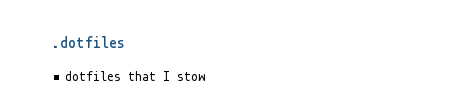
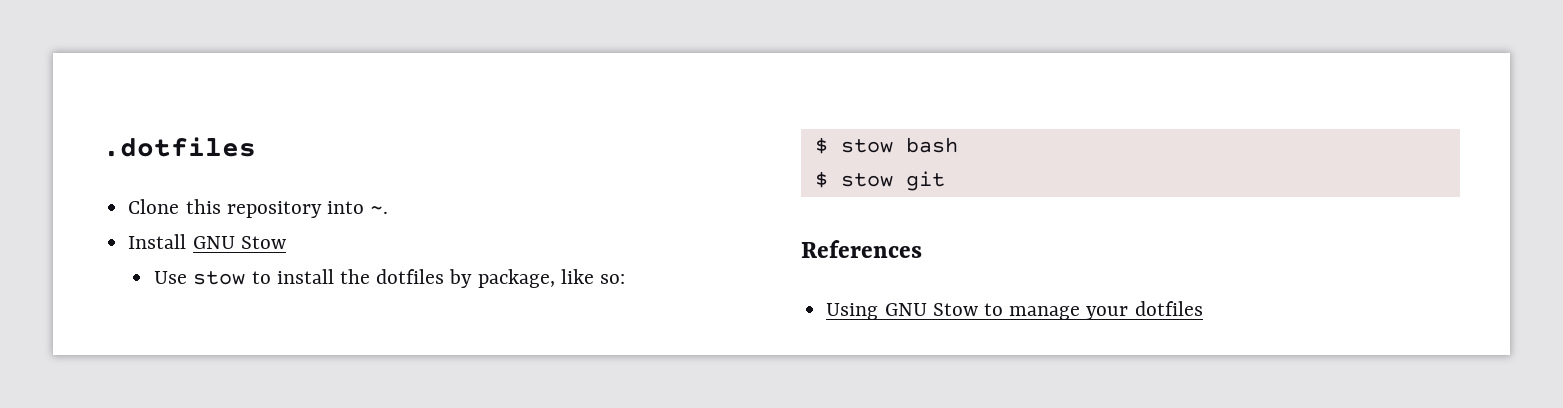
- dotfiles that I stow
+ Clone this repository into ~.
+ Install GNU Stow
+ Use stow to install the dotfiles by package, like so:
+ $ stow bash
+ $ stow git
+ References
+ Using GNU Stow to manage your dotfiles

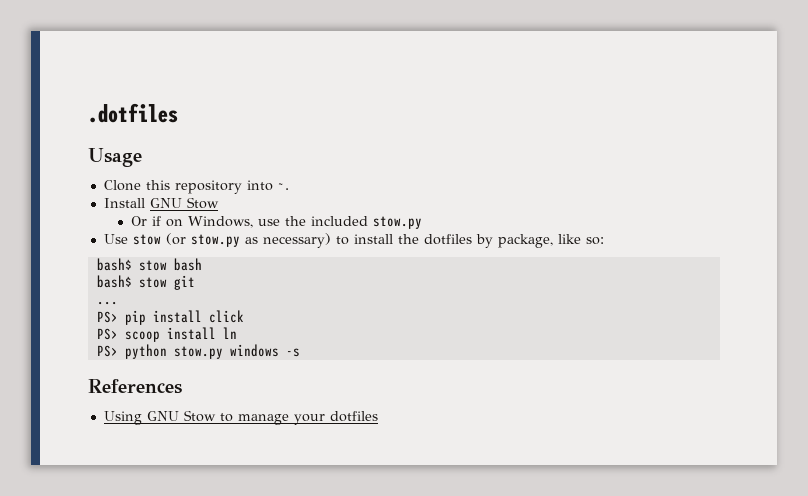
+ Usage
- Use stow to install the dotfiles by package, like so:
+ Or if on Windows, use the included stow.py
+ Use stow (or stow.py as necessary) to install the dotfiles by package, like so:
- $ stow bash
+ bash$ stow bash
- $ stow git
+ bash$ stow git
+ ...
+ PS> pip install click
+ PS> scoop install ln
+ PS> python stow.py windows -s

